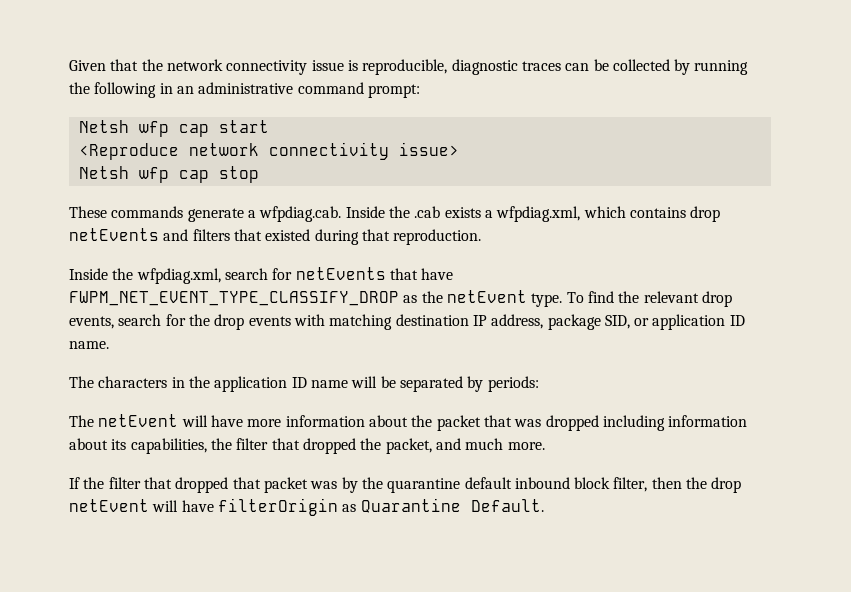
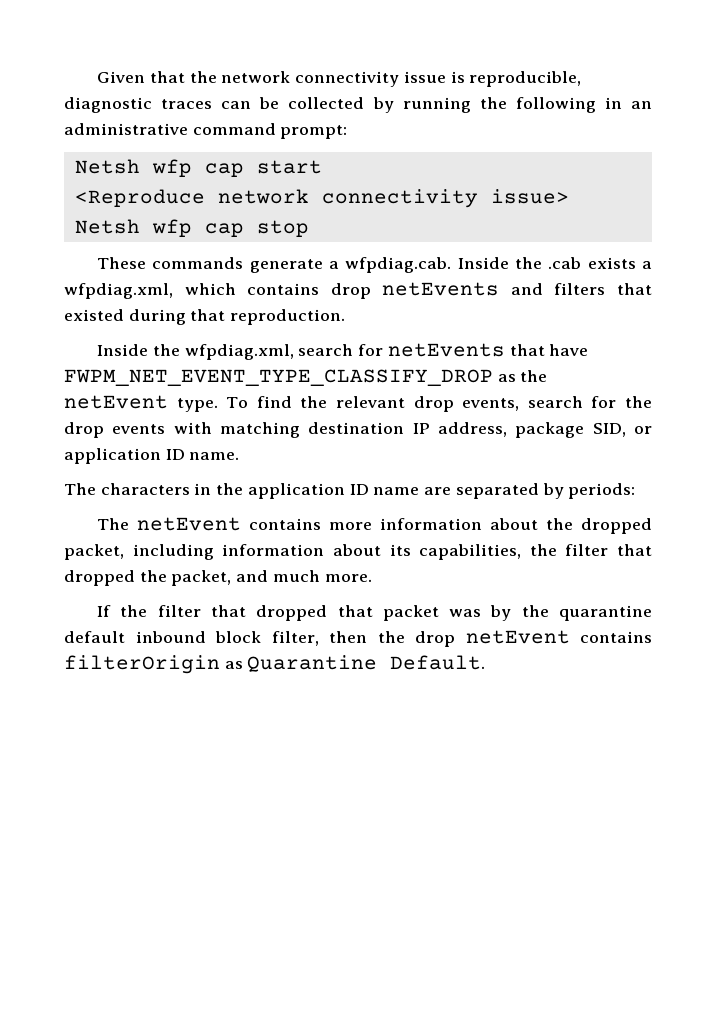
- The characters in the application ID name will be separated by periods:
+ The characters in the application ID name are separated by periods:
- The netEvent will have more information about the packet that was dropped including information about its capabilities, the filter that dropped the packet, and much more.
+ The netEvent contains more information about the dropped packet, including information about its capabilities, the filter that dropped the packet, and much more.
- If the filter that dropped that packet was by the quarantine default inbound block filter, then the drop netEvent will have filterOrigin as Quarantine Default.
+ If the filter that dropped that packet was by the quarantine default inbound block filter, then the drop netEvent contains filterOrigin as Quarantine Default.

